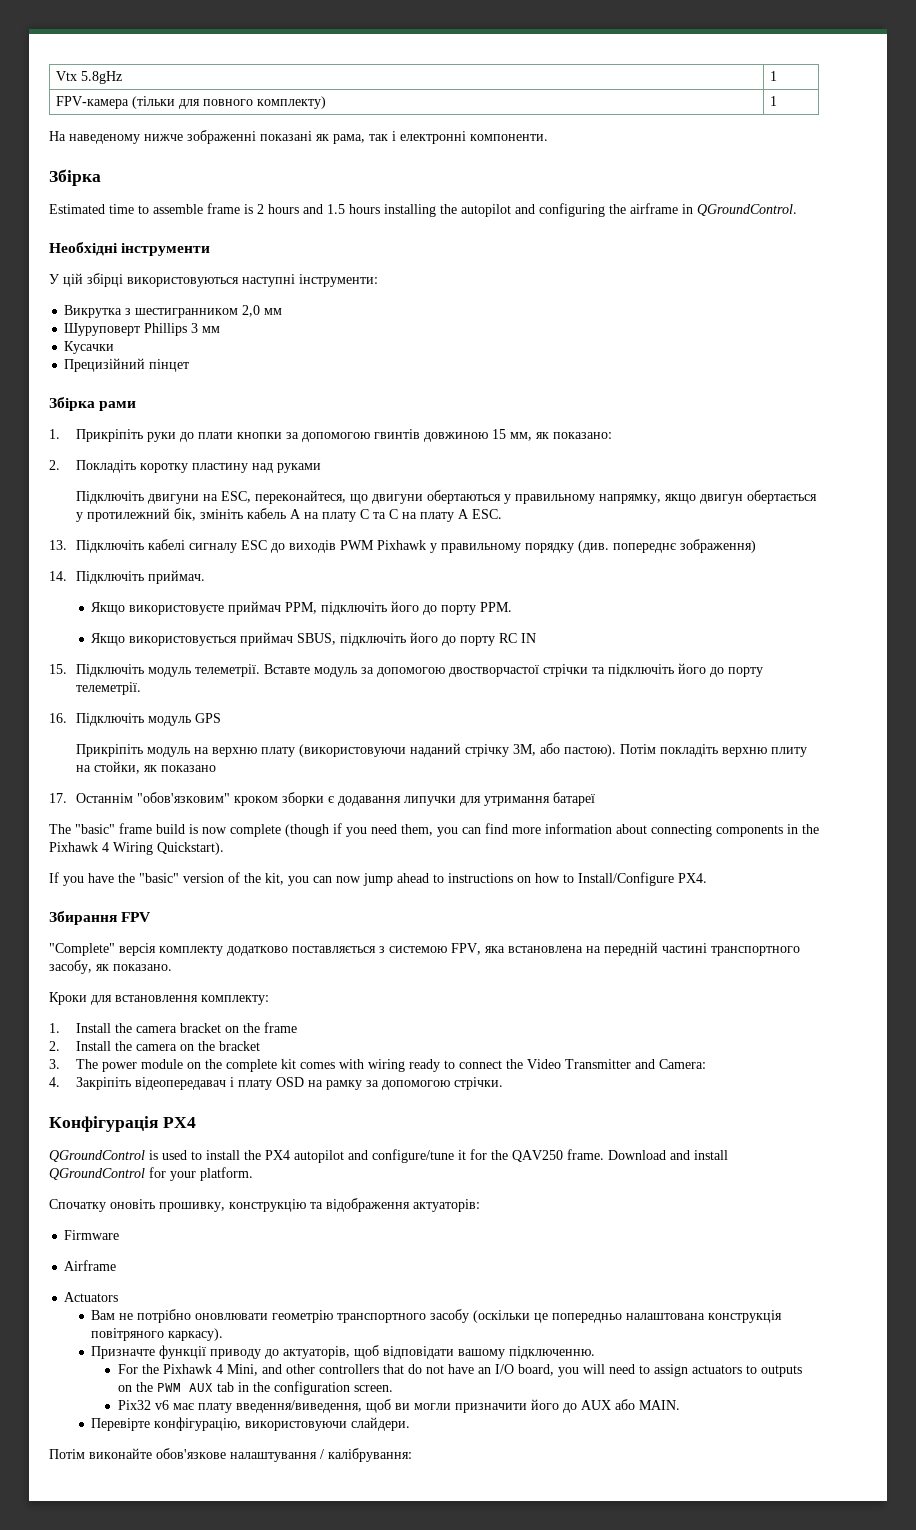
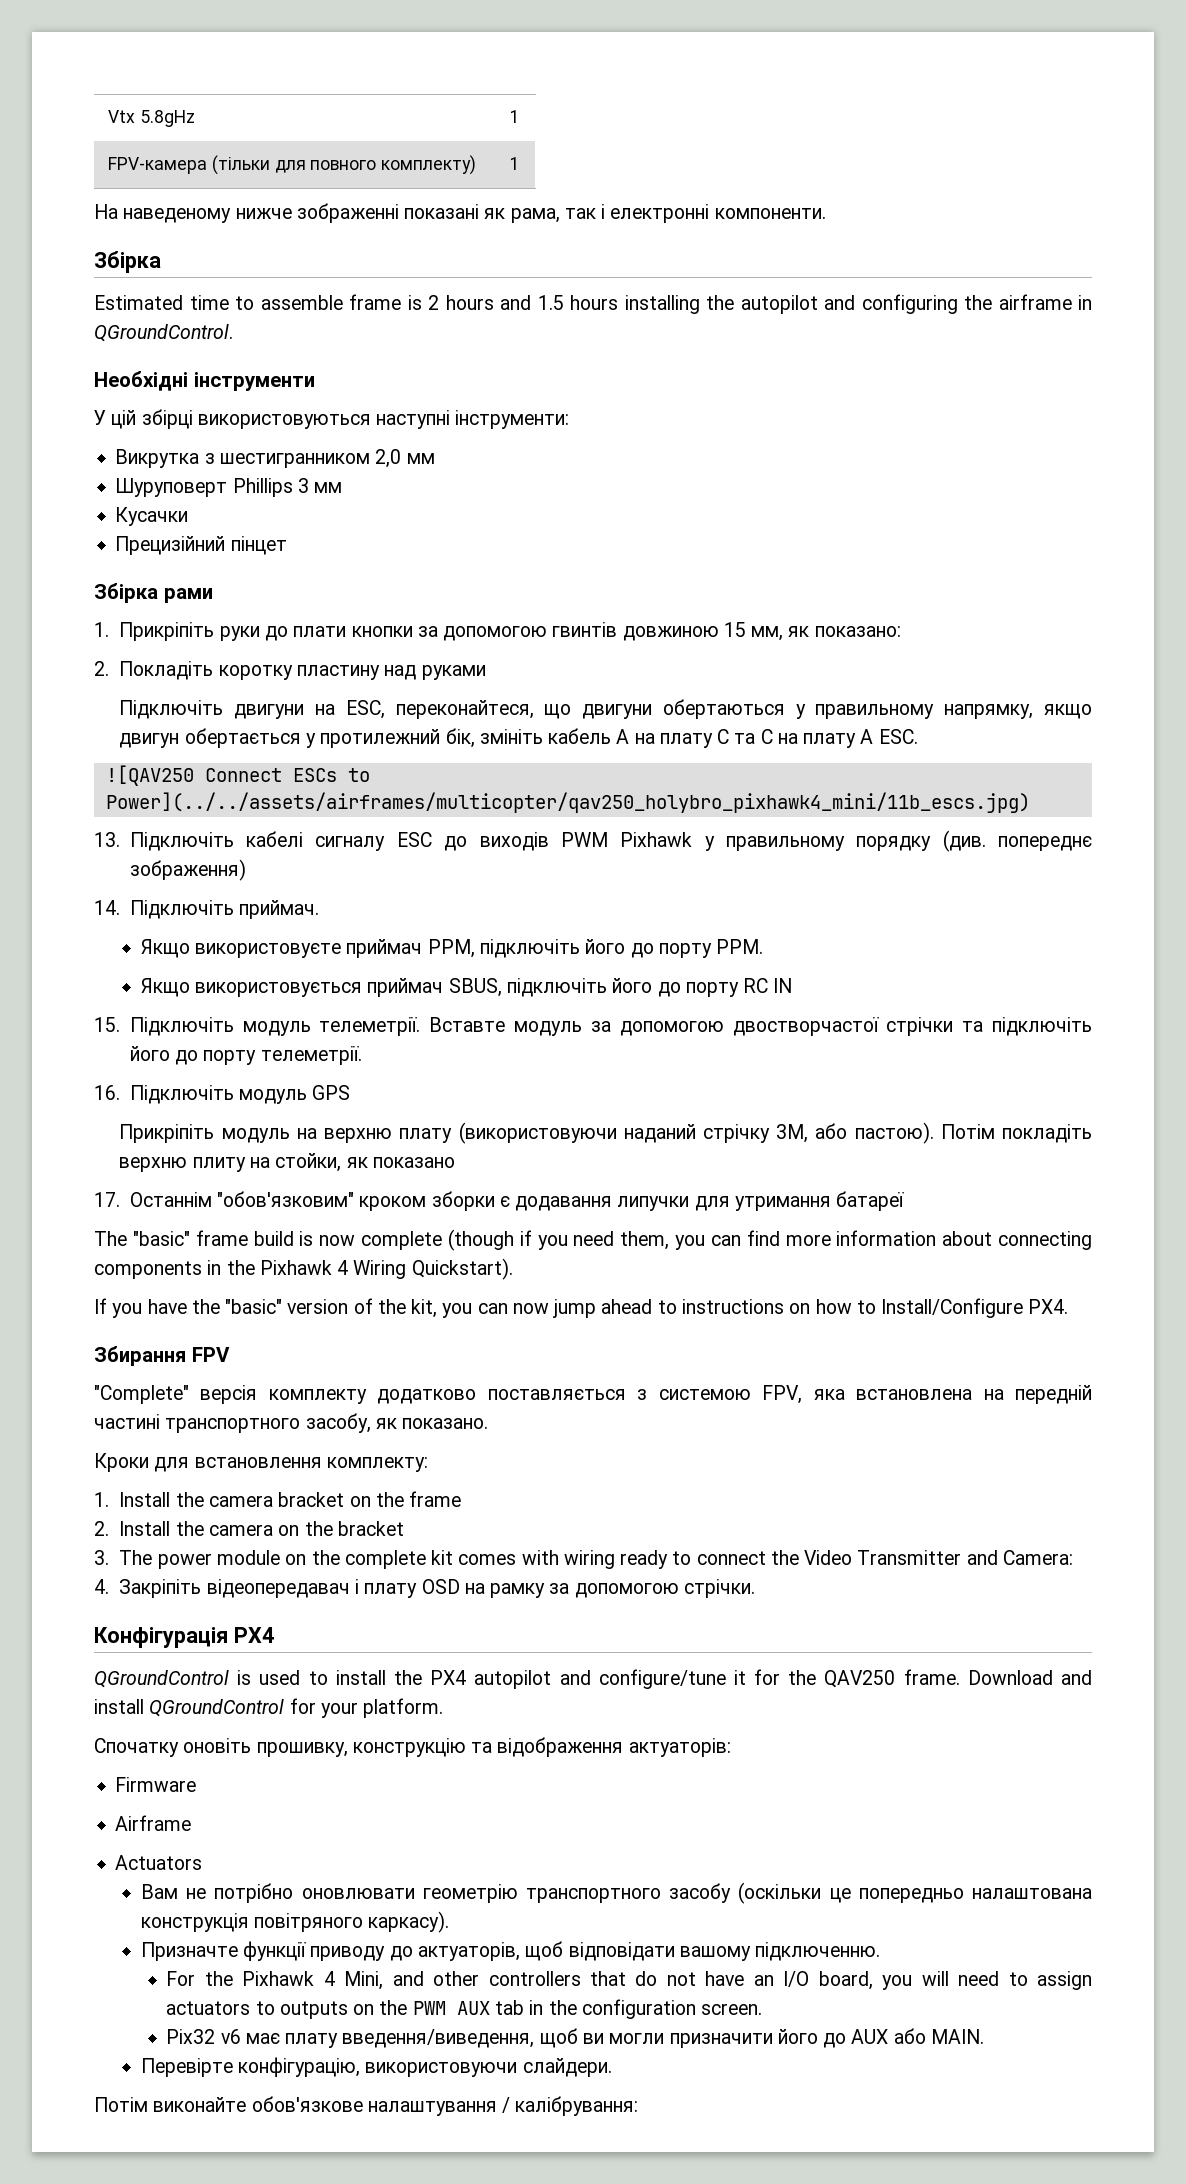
+ ![QAV250 Connect ESCs to Power](../../assets/airframes/multicopter/qav250_holybro_pixhawk4_mini/11b_escs.jpg)

